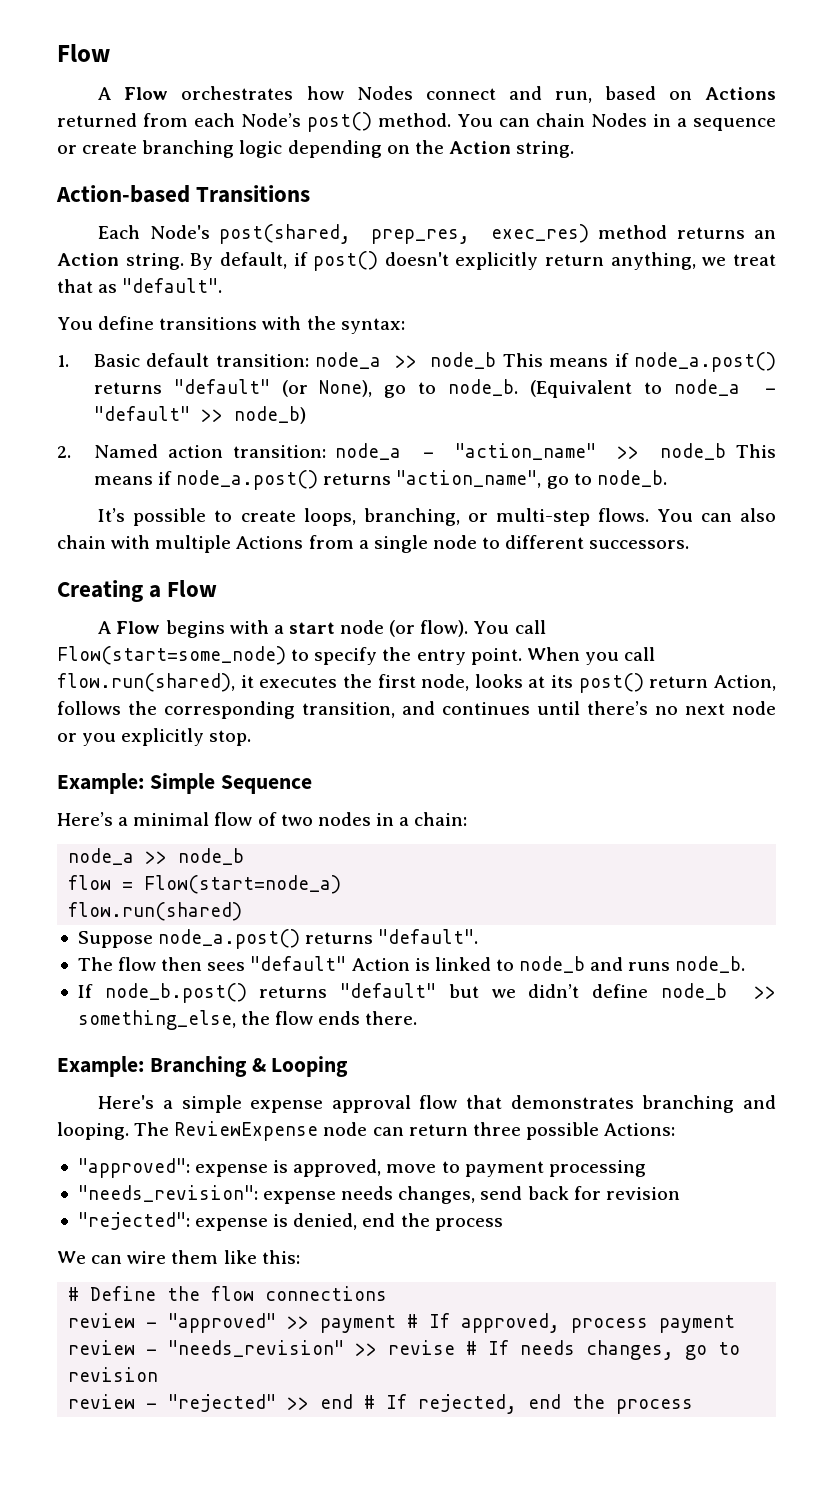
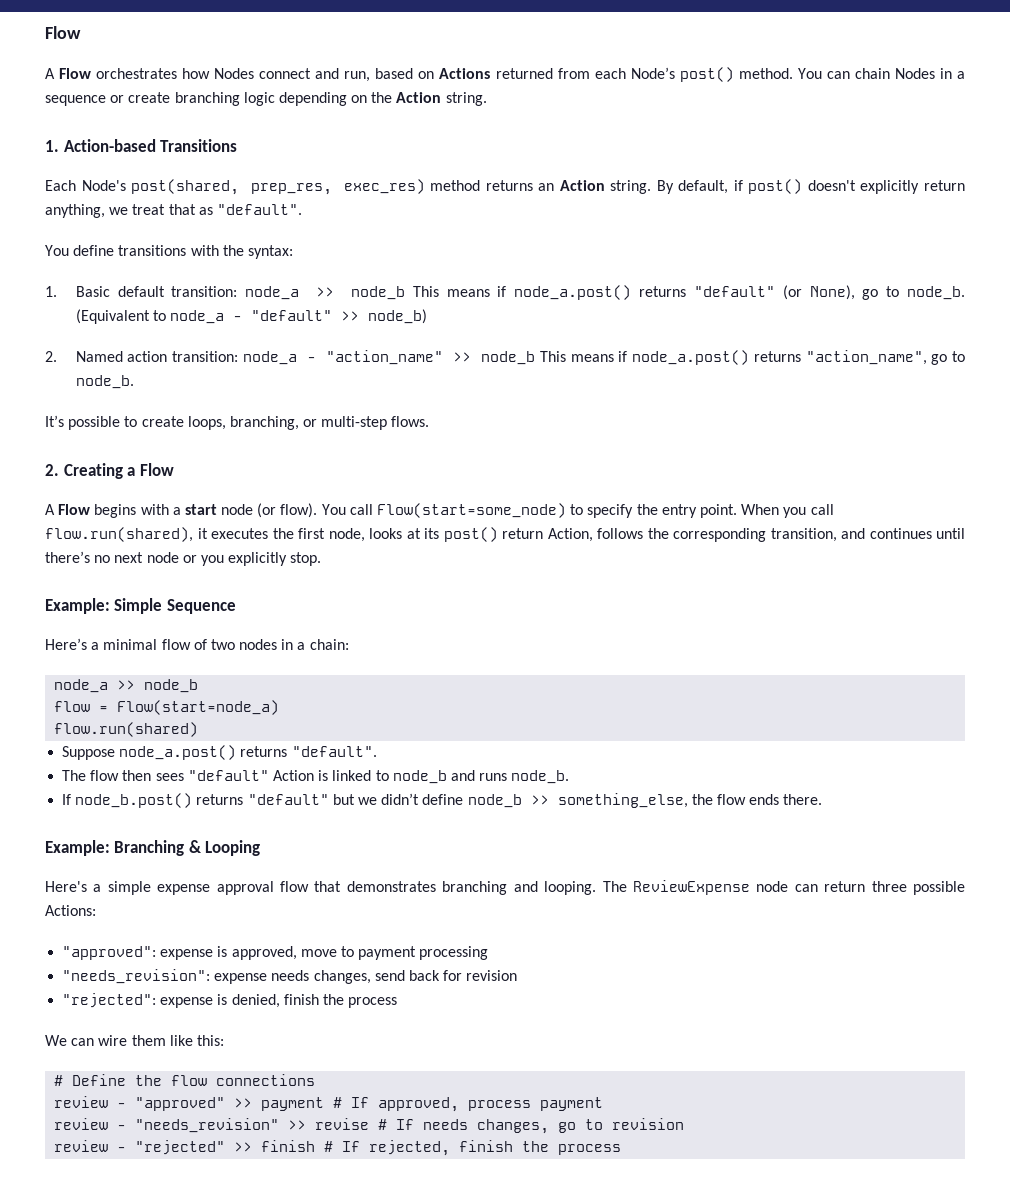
- Action-based Transitions
+ 1. Action-based Transitions
- It’s possible to create loops, branching, or multi-step flows. You can also chain with multiple Actions from a single node to different successors.
- Creating a Flow
+ It’s possible to create loops, branching, or multi-step flows.
+ 2. Creating a Flow
- "rejected": expense is denied, end the process
+ "rejected": expense is denied, finish the process
- review - "rejected" >> end # If rejected, end the process
+ review - "rejected" >> finish # If rejected, finish the process

